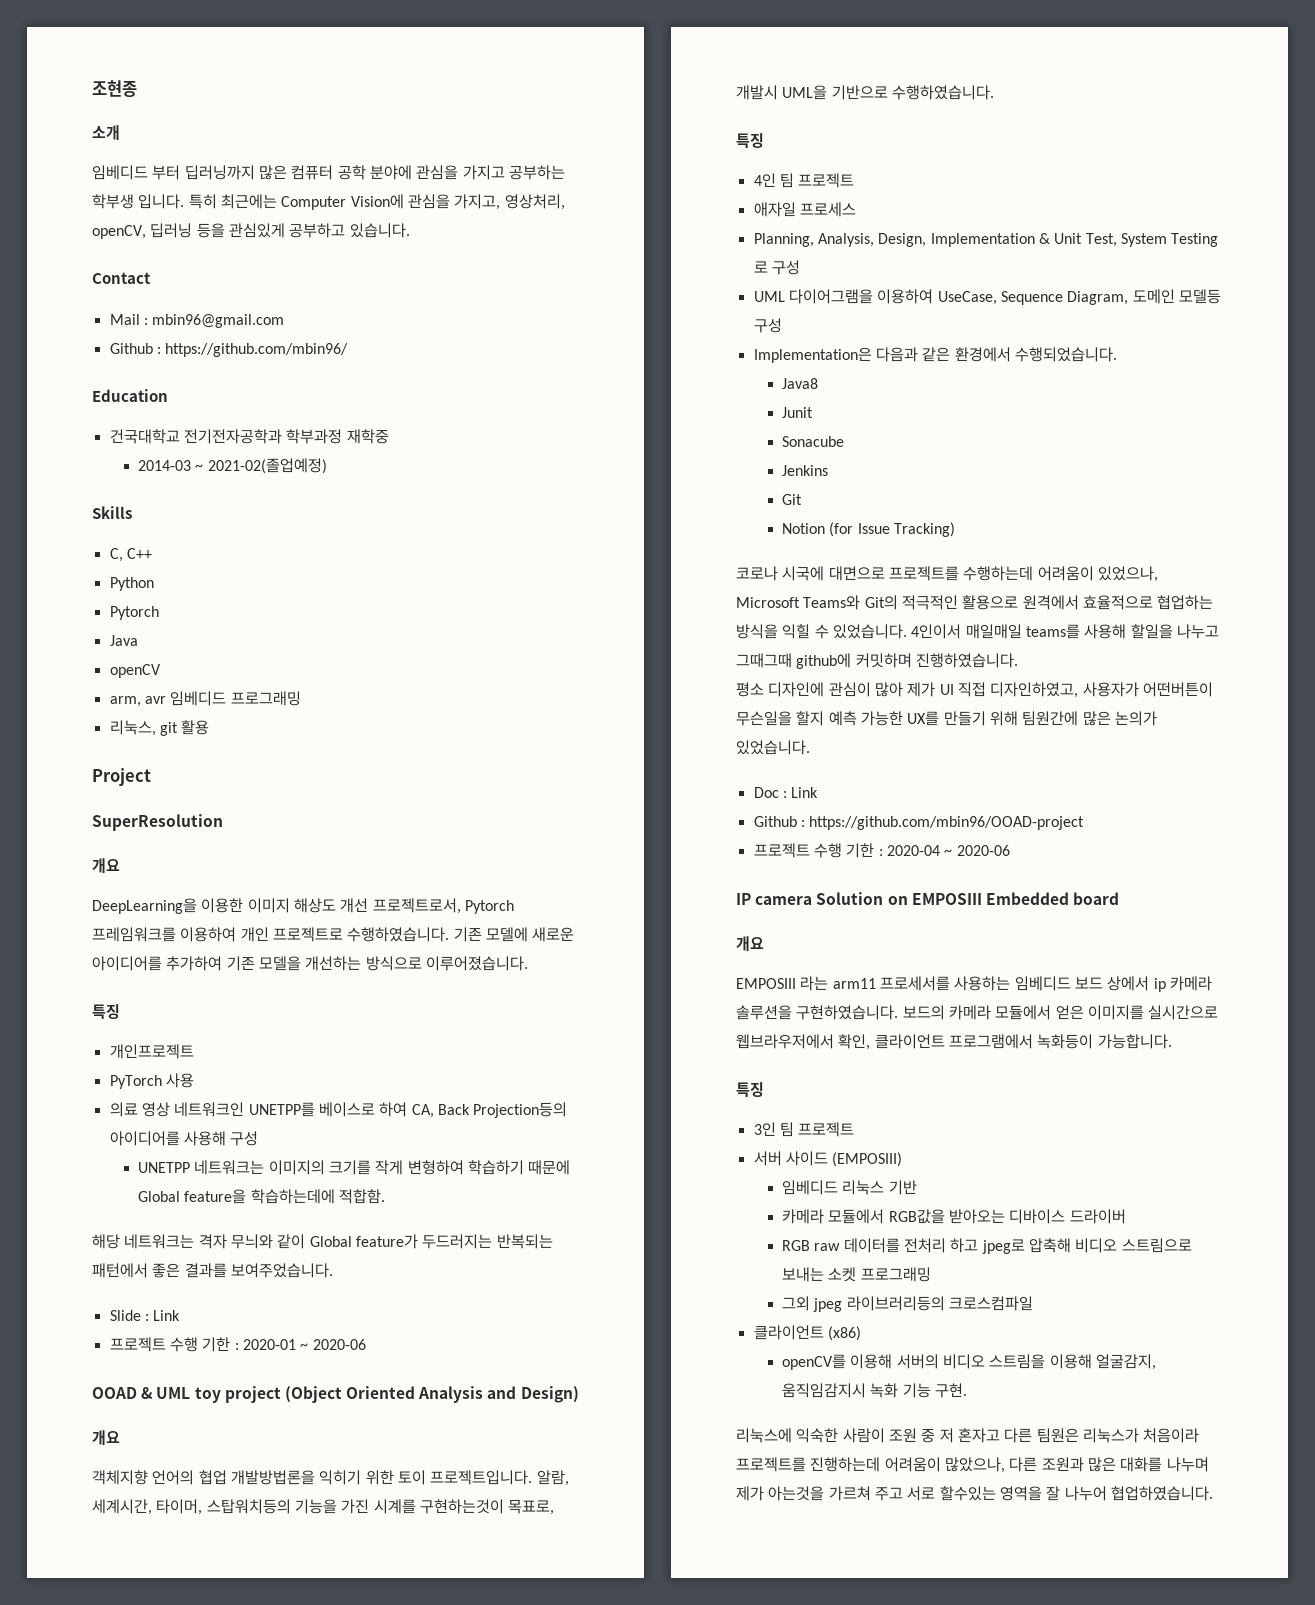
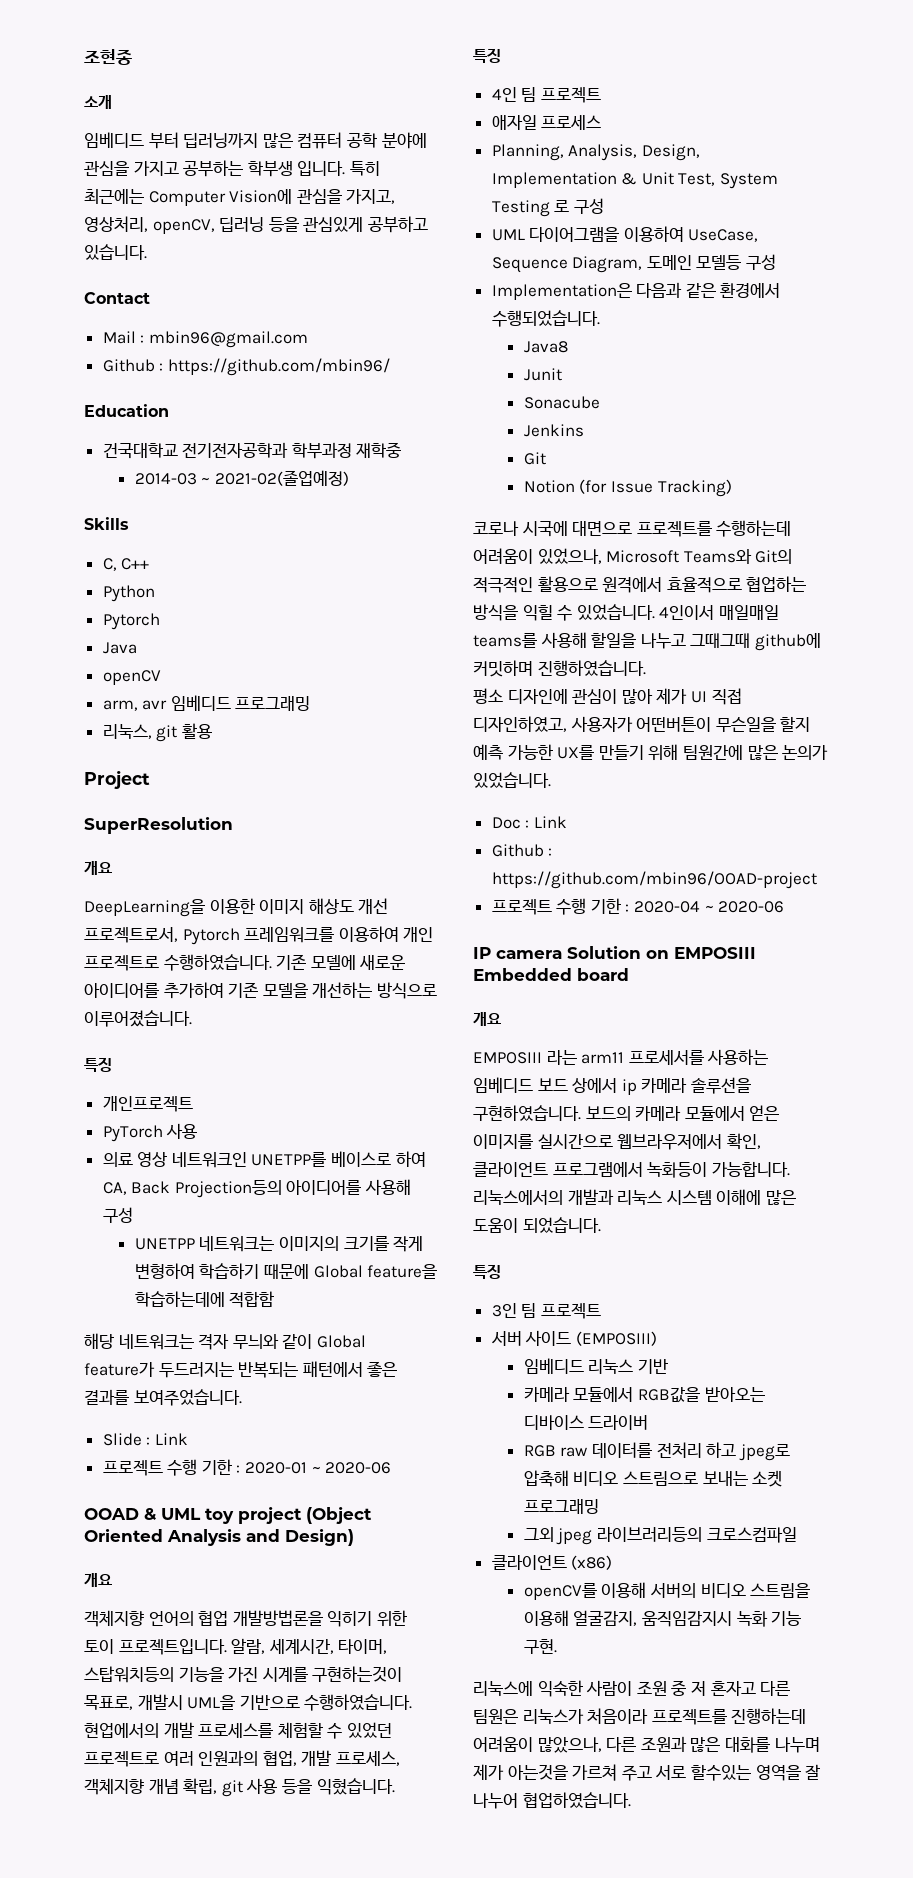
- UNETPP 네트워크는 이미지의 크기를 작게 변형하여 학습하기 때문에 Global feature을 학습하는데에 적합함.
+ UNETPP 네트워크는 이미지의 크기를 작게 변형하여 학습하기 때문에 Global feature을 학습하는데에 적합함
+ 현업에서의 개발 프로세스를 체험할 수 있었던 프로젝트로 여러 인원과의 협업, 개발 프로세스, 객체지향 개념 확립, git 사용 등을 익혔습니다.
+ 리눅스에서의 개발과 리눅스 시스템 이해에 많은 도움이 되었습니다.

